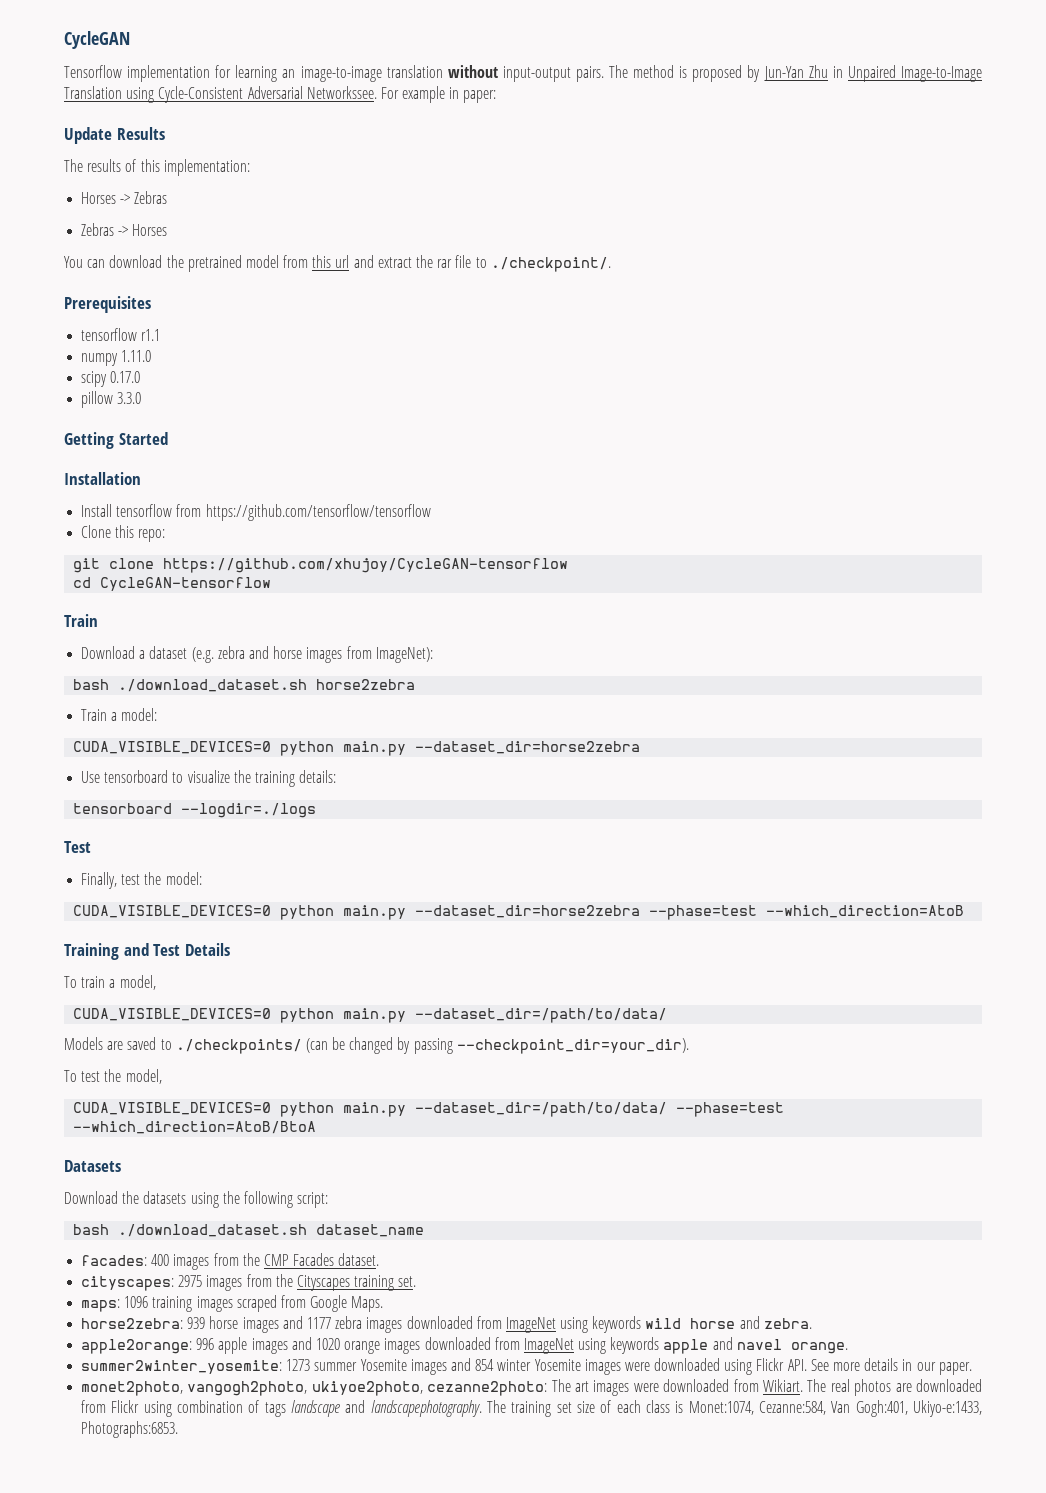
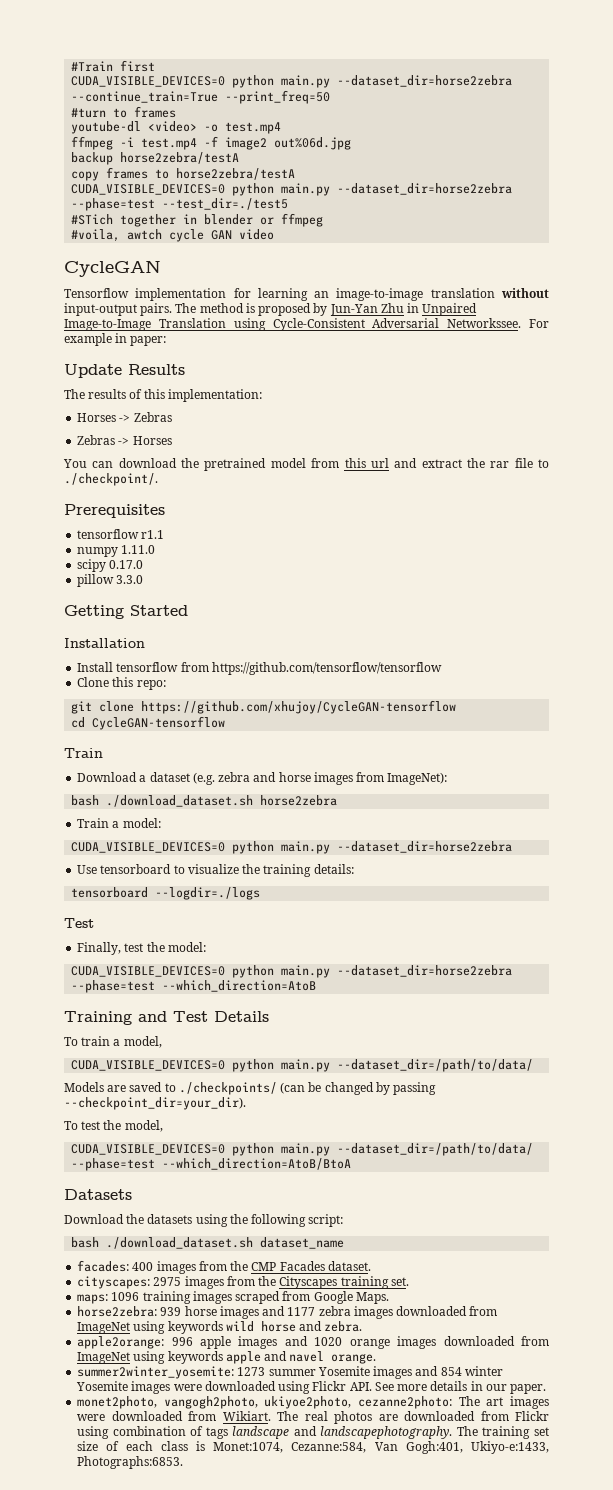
+ #Train first
+ CUDA_VISIBLE_DEVICES=0 python main.py --dataset_dir=horse2zebra --continue_train=True --print_freq=50
+ #turn to frames
+ youtube-dl <video> -o test.mp4
+ ffmpeg -i test.mp4 -f image2 out%06d.jpg
+ backup horse2zebra/testA
+ copy frames to horse2zebra/testA
+ CUDA_VISIBLE_DEVICES=0 python main.py --dataset_dir=horse2zebra --phase=test --test_dir=./test5
+ #STich together in blender or ffmpeg
+ #voila, awtch cycle GAN video

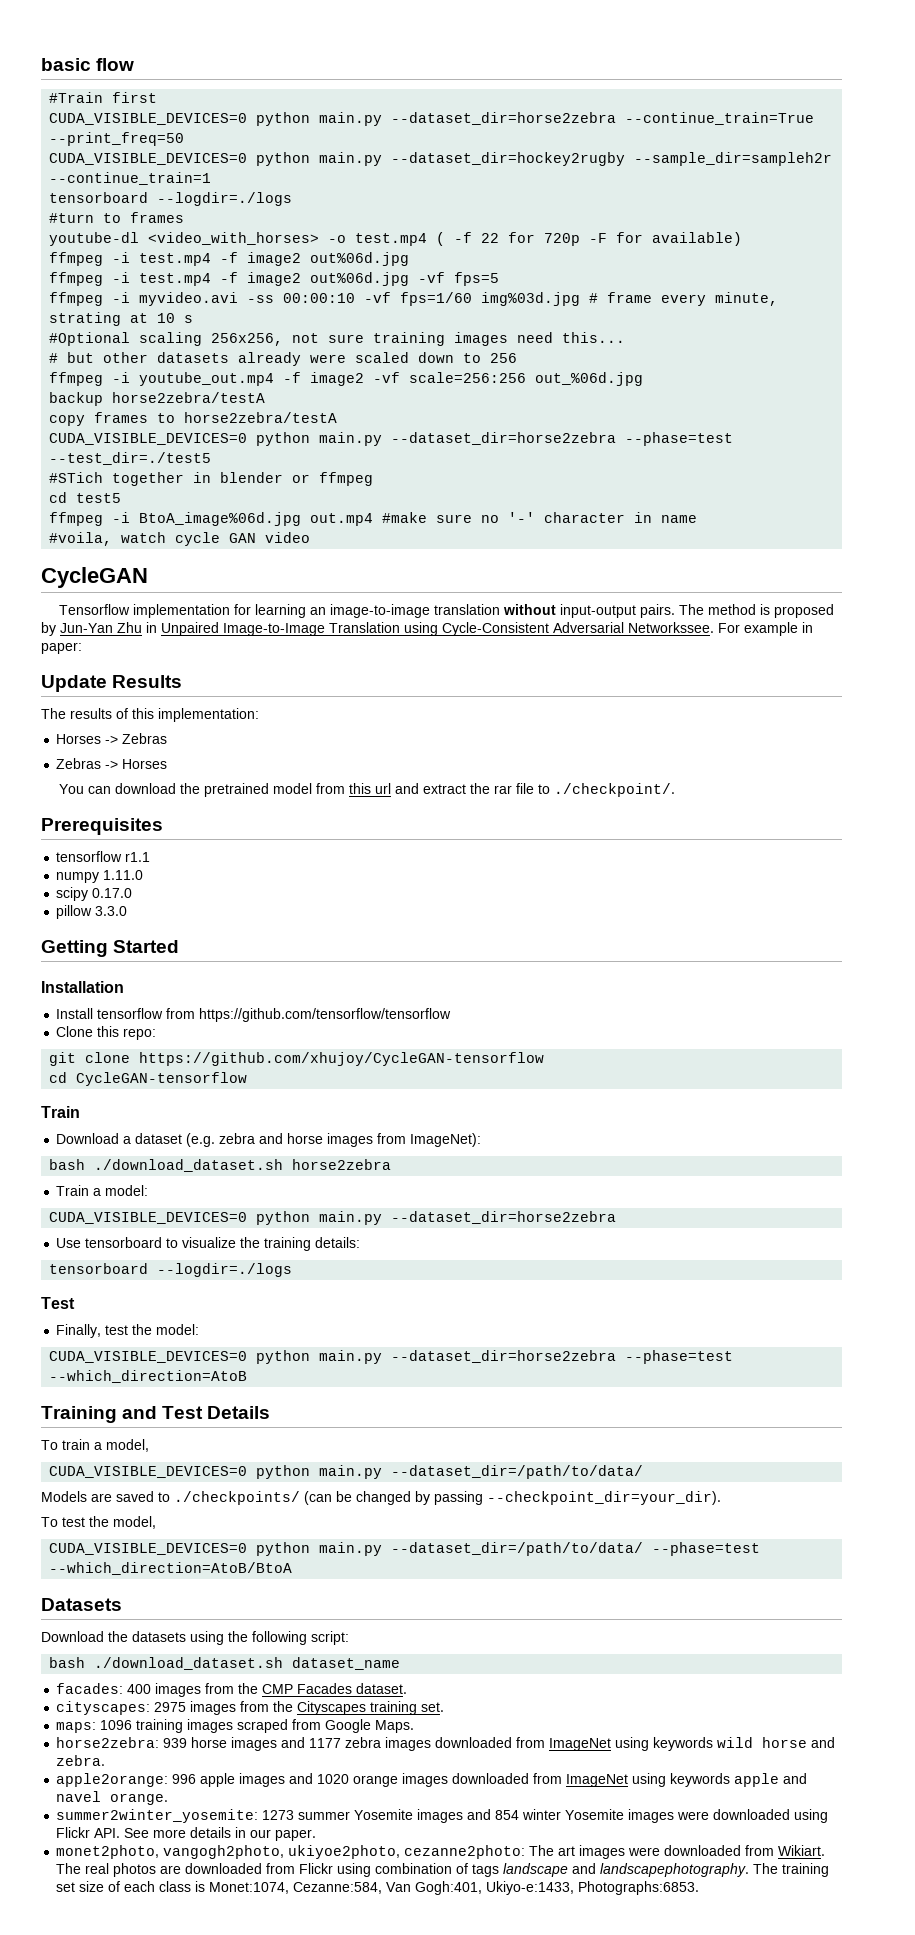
+ basic flow
+ CUDA_VISIBLE_DEVICES=0 python main.py --dataset_dir=hockey2rugby --sample_dir=sampleh2r --continue_train=1
+ tensorboard --logdir=./logs
- youtube-dl <video> -o test.mp4
+ youtube-dl <video_with_horses> -o test.mp4 ( -f 22 for 720p -F for available)
  ffmpeg -i test.mp4 -f image2 out%06d.jpg
+ ffmpeg -i test.mp4 -f image2 out%06d.jpg -vf fps=5
+ ffmpeg -i myvideo.avi -ss 00:00:10 -vf fps=1/60 img%03d.jpg # frame every minute, strating at 10 s
+ #Optional scaling 256x256, not sure training images need this...
+ # but other datasets already were scaled down to 256
+ ffmpeg -i youtube_out.mp4 -f image2 -vf scale=256:256 out_%06d.jpg
+ cd test5
+ ffmpeg -i BtoA_image%06d.jpg out.mp4 #make sure no '-' character in name
- #voila, awtch cycle GAN video
+ #voila, watch cycle GAN video

